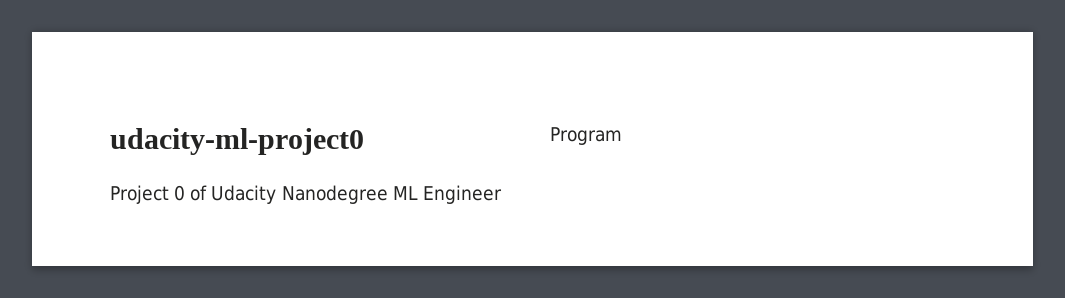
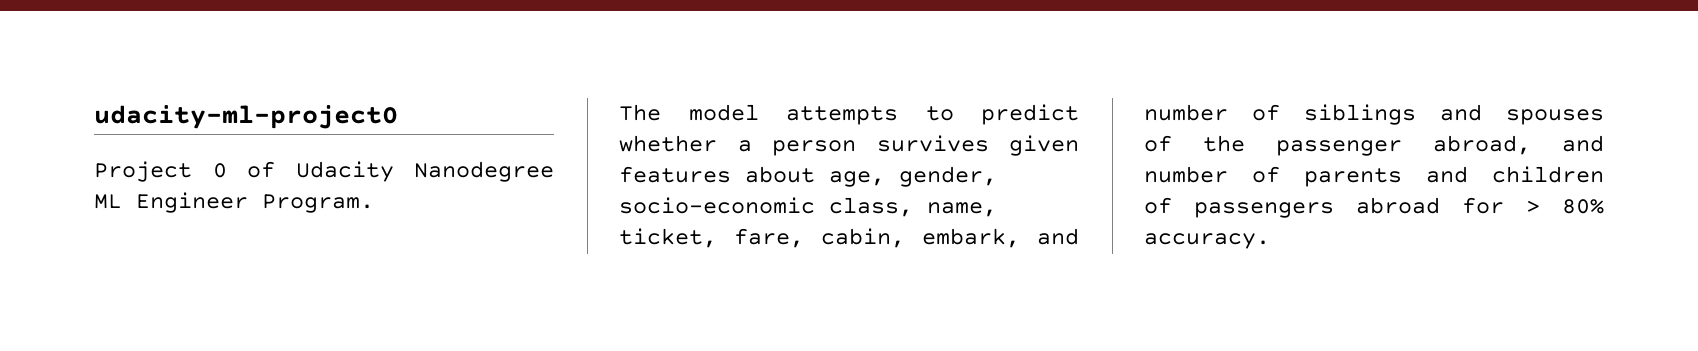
- Project 0 of Udacity Nanodegree ML Engineer Program
+ Project 0 of Udacity Nanodegree ML Engineer Program.
+ The model attempts to predict whether a person survives given features about age, gender, socio-economic class, name, ticket, fare, cabin, embark, and number of siblings and spouses of the passenger abroad, and number of parents and children of passengers abroad for > 80% accuracy.

